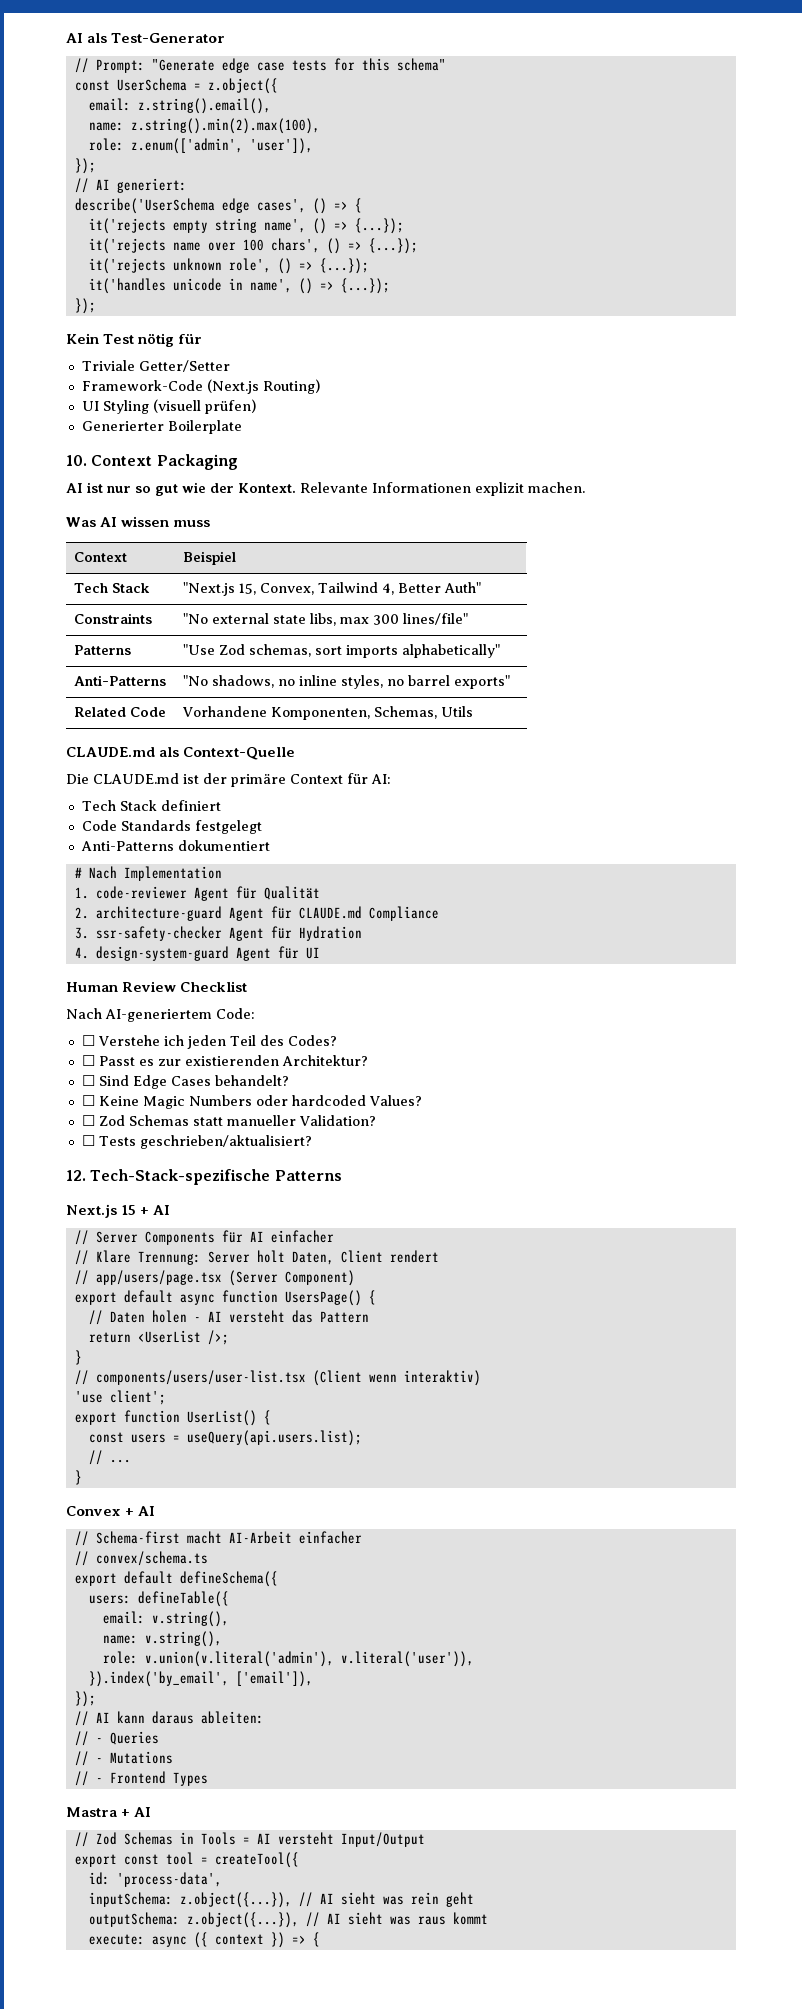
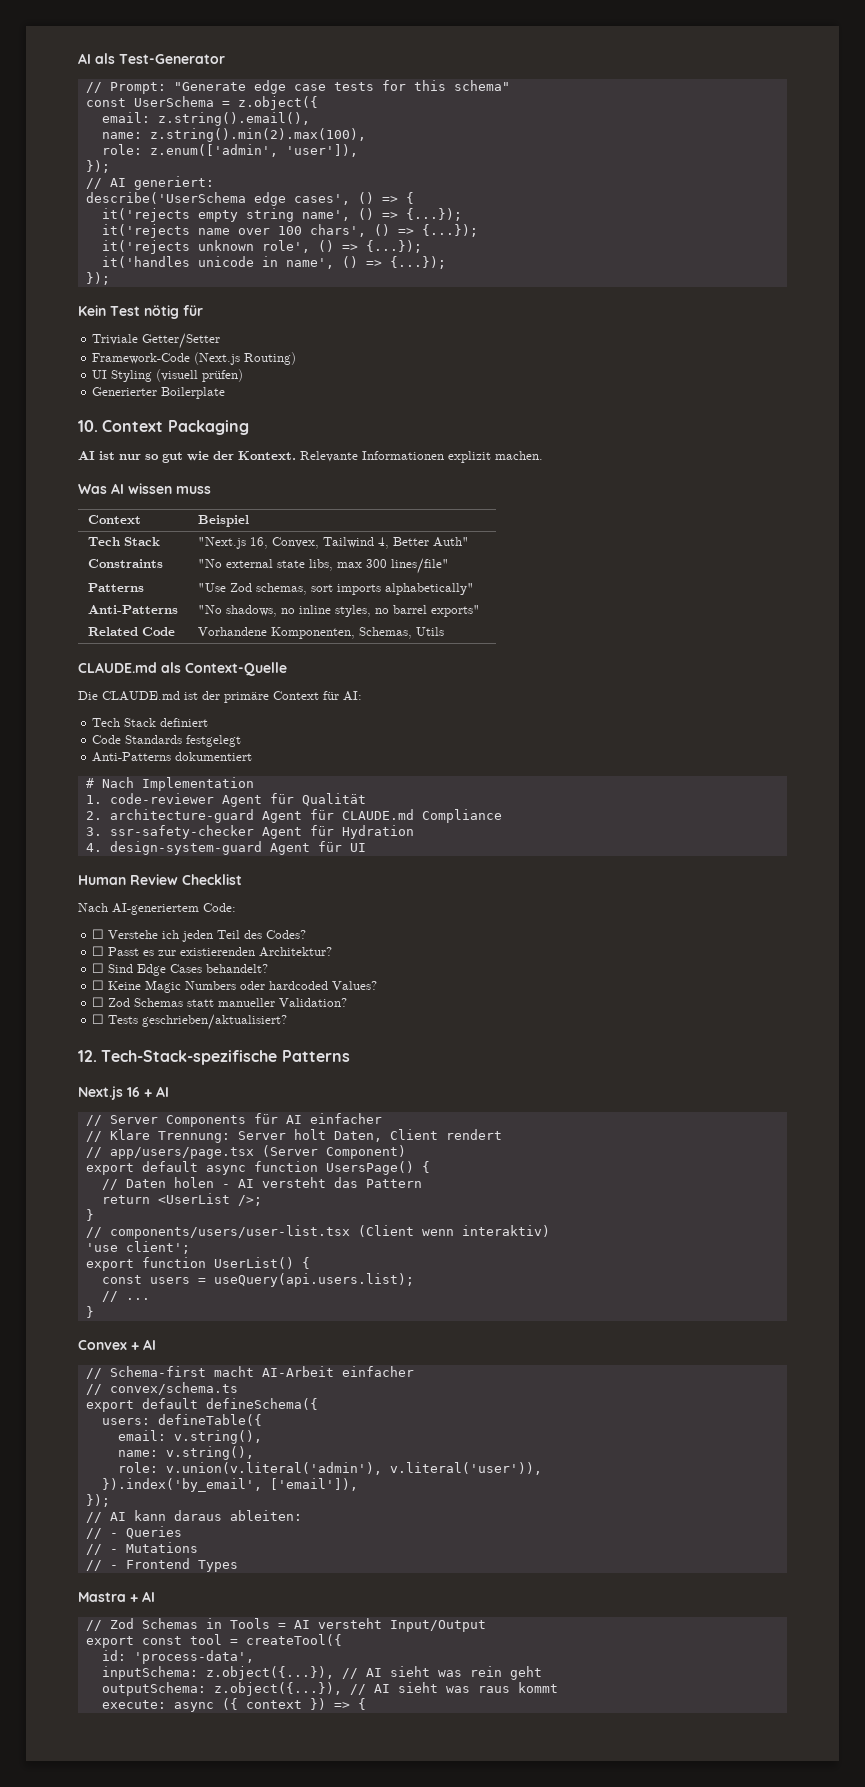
- Tech Stack | "Next.js 15, Convex, Tailwind 4, Better Auth"
+ Tech Stack | "Next.js 16, Convex, Tailwind 4, Better Auth"
- Next.js 15 + AI
+ Next.js 16 + AI

